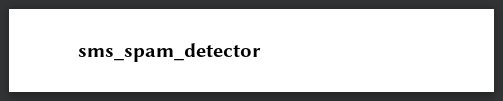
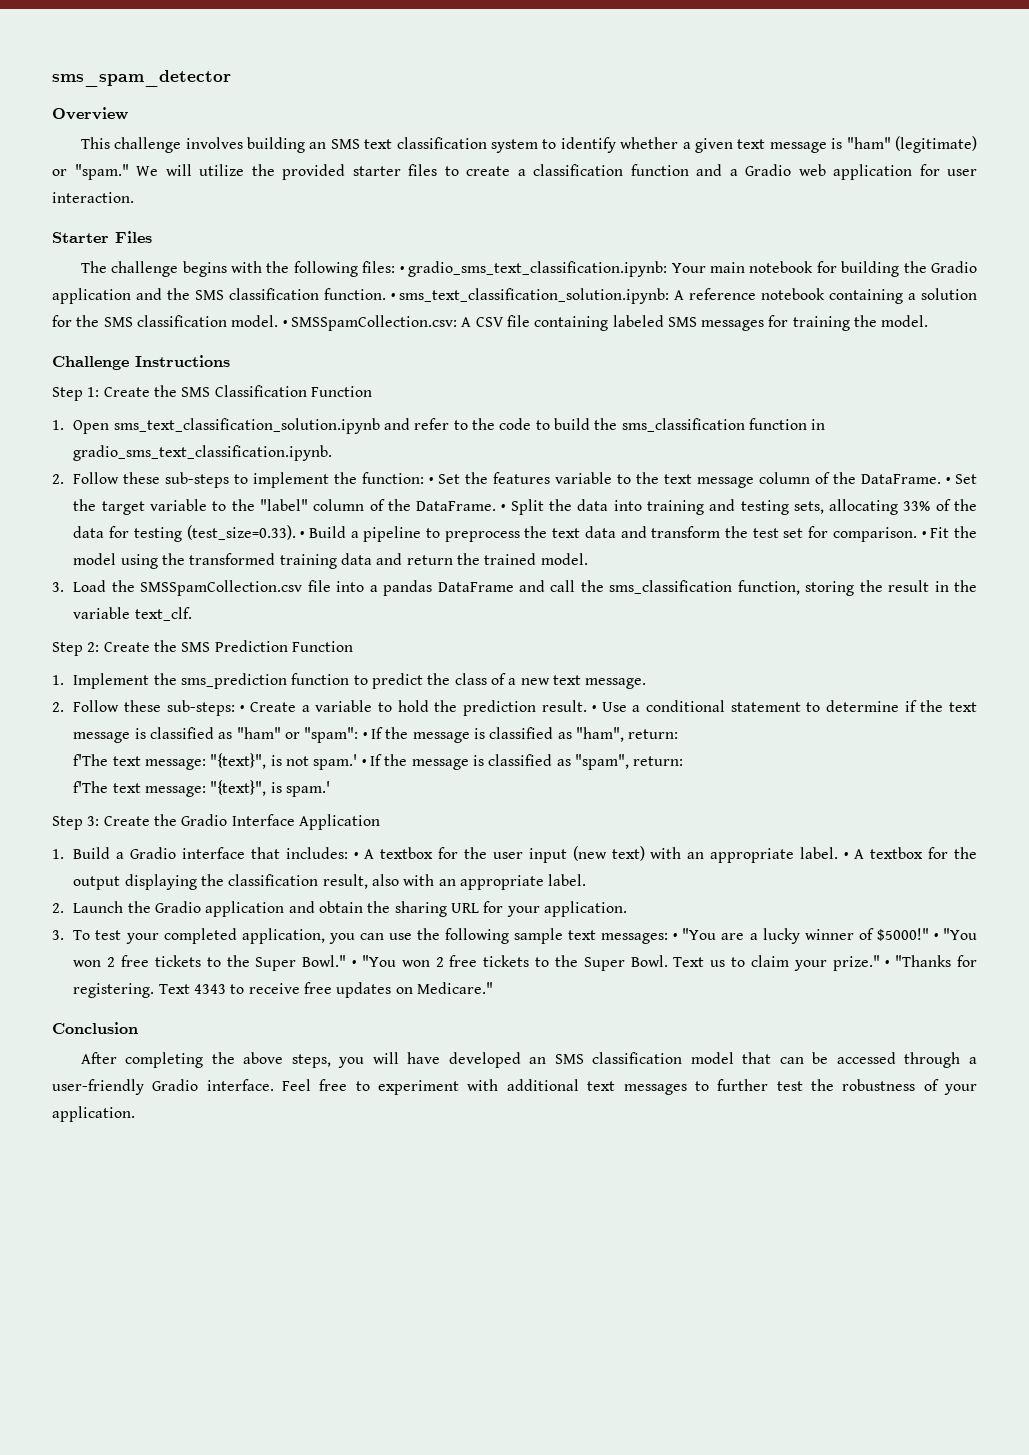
+ Overview
+ This challenge involves building an SMS text classification system to identify whether a given text message is "ham" (legitimate) or "spam." We will utilize the provided starter files to create a classification function and a Gradio web application for user interaction.
+ Starter Files
+ The challenge begins with the following files: • gradio_sms_text_classification.ipynb: Your main notebook for building the Gradio application and the SMS classification function. • sms_text_classification_solution.ipynb: A reference notebook containing a solution for the SMS classification model. • SMSSpamCollection.csv: A CSV file containing labeled SMS messages for training the model.
+ Challenge Instructions
+ Step 1: Create the SMS Classification Function
+ 1. Open sms_text_classification_solution.ipynb and refer to the code to build the sms_classification function in gradio_sms_text_classification.ipynb.
+ 2. Follow these sub-steps to implement the function: • Set the features variable to the text message column of the DataFrame. • Set the target variable to the "label" column of the DataFrame. • Split the data into training and testing sets, allocating 33% of the data for testing (test_size=0.33). • Build a pipeline to preprocess the text data and transform the test set for comparison. • Fit the model using the transformed training data and return the trained model.
+ 3. Load the SMSSpamCollection.csv file into a pandas DataFrame and call the sms_classification function, storing the result in the variable text_clf.
+ Step 2: Create the SMS Prediction Function
+ 1. Implement the sms_prediction function to predict the class of a new text message.
+ 2. Follow these sub-steps: • Create a variable to hold the prediction result. • Use a conditional statement to determine if the text message is classified as "ham" or "spam": • If the message is classified as "ham", return:
+ f'The text message: "{text}", is not spam.' • If the message is classified as "spam", return:
+ f'The text message: "{text}", is spam.'
+ Step 3: Create the Gradio Interface Application
+ 1. Build a Gradio interface that includes: • A textbox for the user input (new text) with an appropriate label. • A textbox for the output displaying the classification result, also with an appropriate label.
+ 2. Launch the Gradio application and obtain the sharing URL for your application.
+ 3. To test your completed application, you can use the following sample text messages: • "You are a lucky winner of $5000!" • "You won 2 free tickets to the Super Bowl." • "You won 2 free tickets to the Super Bowl. Text us to claim your prize." • "Thanks for registering. Text 4343 to receive free updates on Medicare."
+ Conclusion
+ After completing the above steps, you will have developed an SMS classification model that can be accessed through a user-friendly Gradio interface. Feel free to experiment with additional text messages to further test the robustness of your application.

